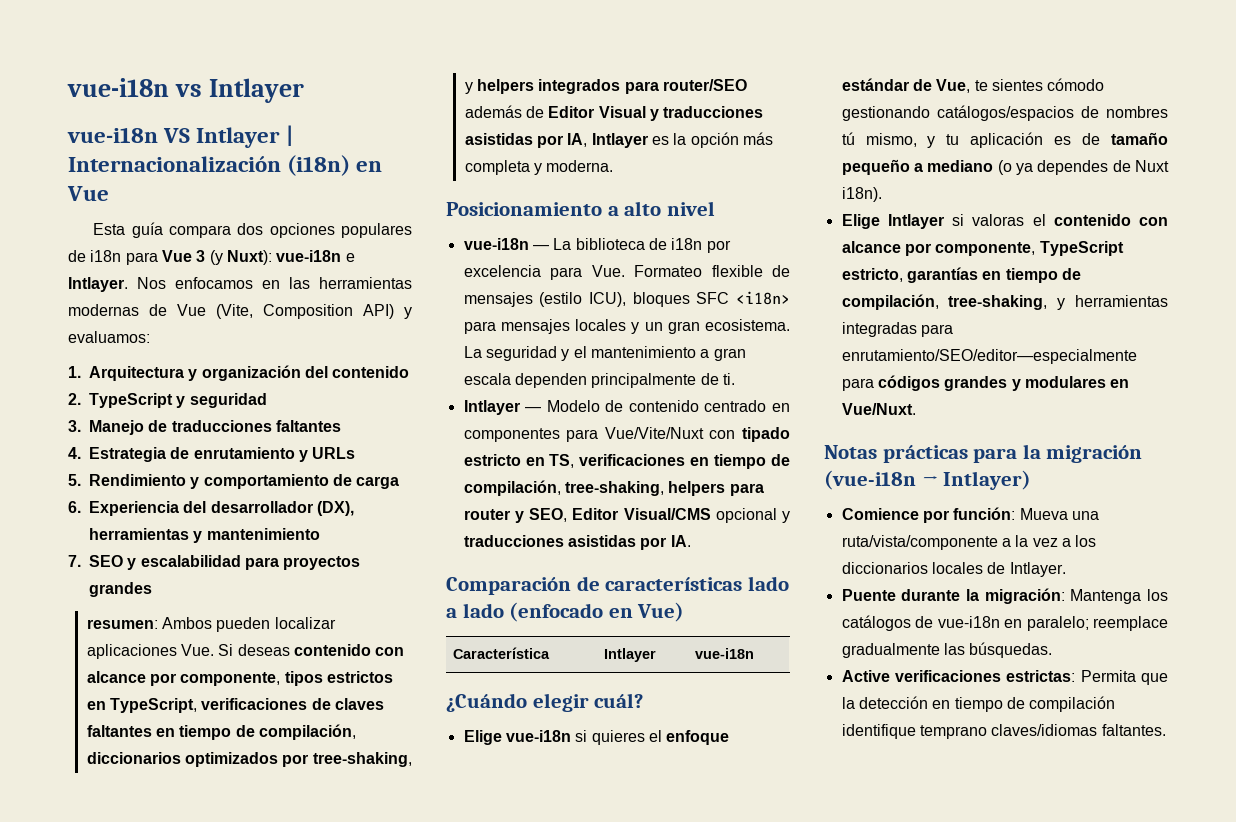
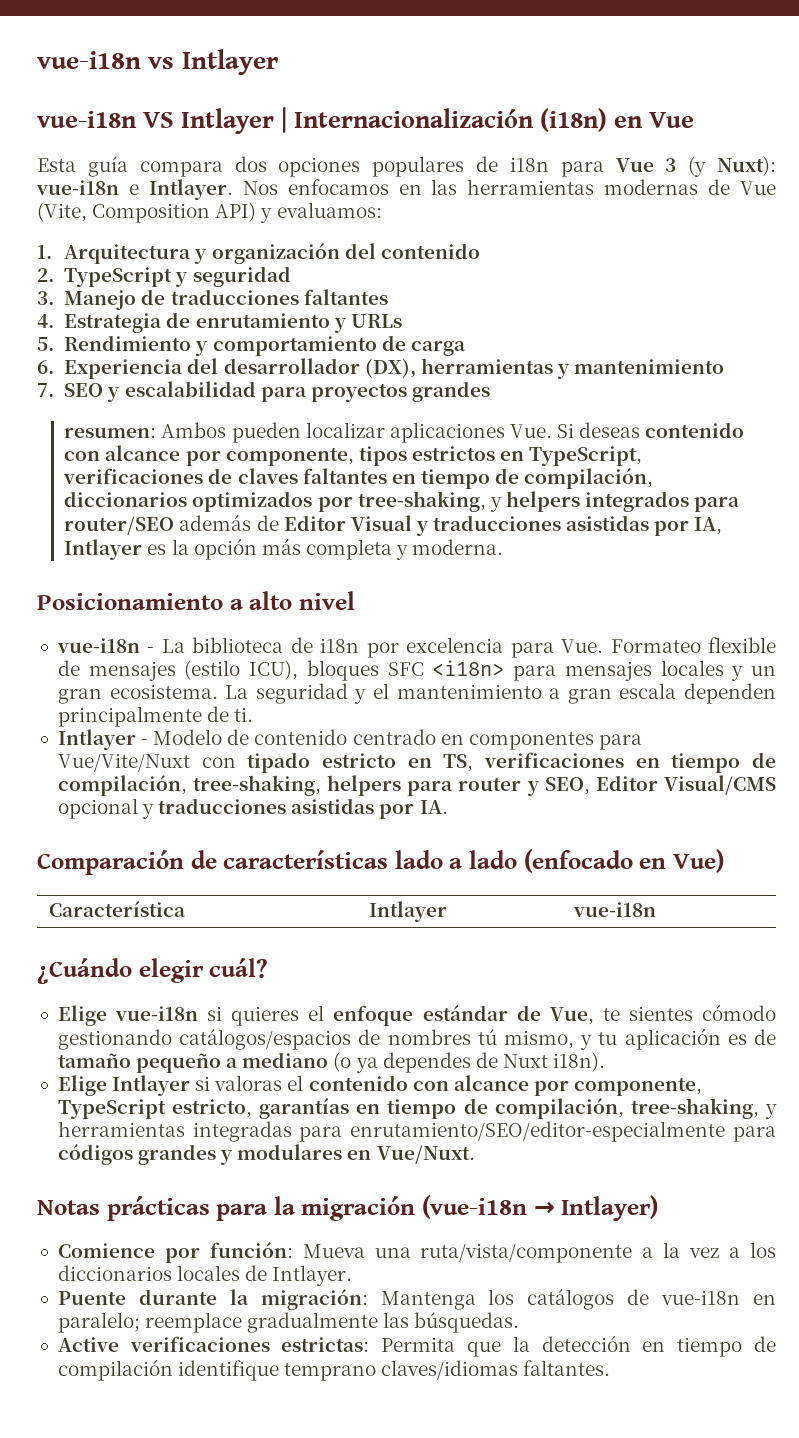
- vue-i18n — La biblioteca de i18n por excelencia para Vue. Formateo flexible de mensajes (estilo ICU), bloques SFC <i18n> para mensajes locales y un gran ecosistema.
+ vue-i18n - La biblioteca de i18n por excelencia para Vue. Formateo flexible de mensajes (estilo ICU), bloques SFC <i18n> para mensajes locales y un gran ecosistema.
- Intlayer — Modelo de contenido centrado en componentes para Vue/Vite/Nuxt con tipado estricto en TS, verificaciones en tiempo de compilación, tree-shaking, helpers para router y SEO, Editor Visual/CMS opcional y traducciones asistidas por IA.
+ Intlayer - Modelo de contenido centrado en componentes para Vue/Vite/Nuxt con tipado estricto en TS, verificaciones en tiempo de compilación, tree-shaking, helpers para router y SEO, Editor Visual/CMS opcional y traducciones asistidas por IA.
- Elige Intlayer si valoras el contenido con alcance por componente, TypeScript estricto, garantías en tiempo de compilación, tree-shaking, y herramientas integradas para enrutamiento/SEO/editor—especialmente para códigos grandes y modulares en Vue/Nuxt.
+ Elige Intlayer si valoras el contenido con alcance por componente, TypeScript estricto, garantías en tiempo de compilación, tree-shaking, y herramientas integradas para enrutamiento/SEO/editor-especialmente para códigos grandes y modulares en Vue/Nuxt.

